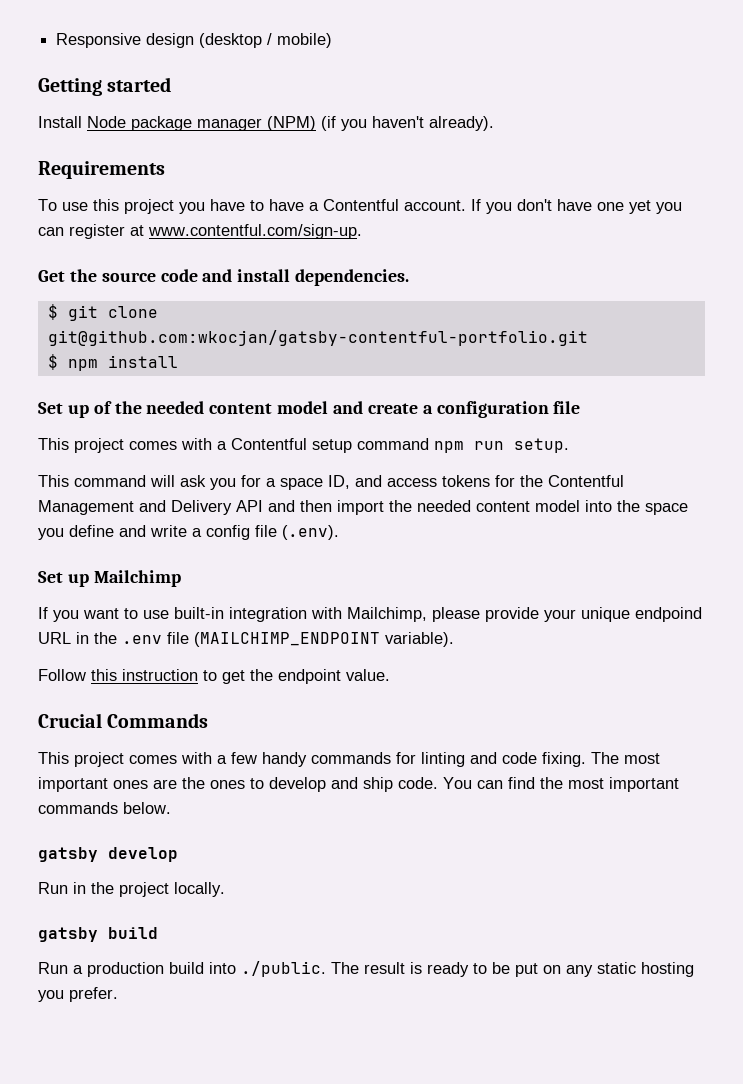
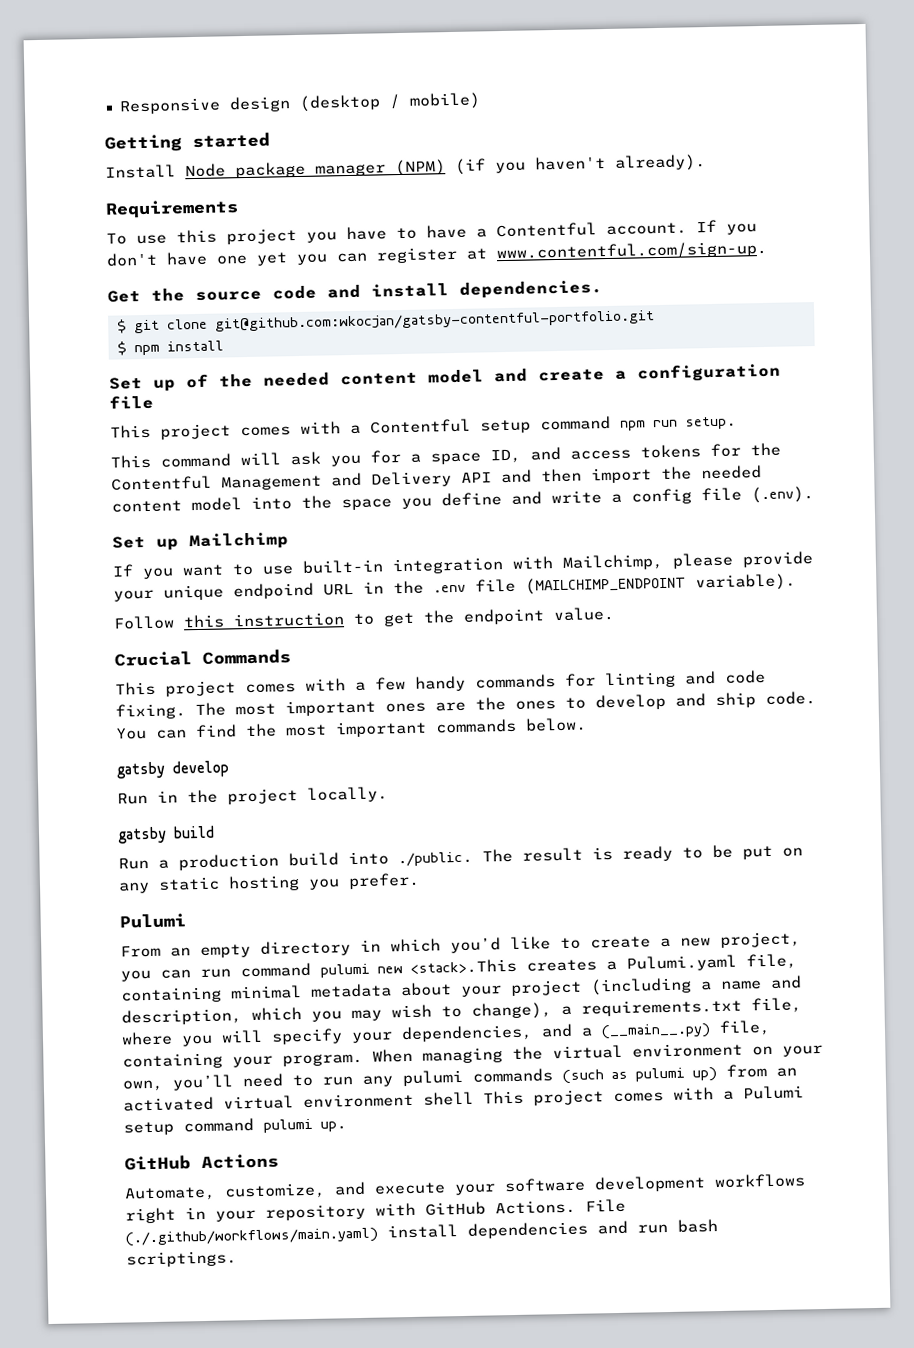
  Run a production build into ./public. The result is ready to be put on any static hosting you prefer.
+ Pulumi
+ From an empty directory in which you’d like to create a new project, you can run command pulumi new <stack>.This creates a Pulumi.yaml file, containing minimal metadata about your project (including a name and description, which you may wish to change), a requirements.txt file, where you will specify your dependencies, and a (__main__.py) file, containing your program. When managing the virtual environment on your own, you’ll need to run any pulumi commands (such as pulumi up) from an activated virtual environment shell This project comes with a Pulumi setup command pulumi up.
+ GitHub Actions
+ Automate, customize, and execute your software development workflows right in your repository with GitHub Actions. File (./.github/workflows/main.yaml) install dependencies and run bash scriptings.

